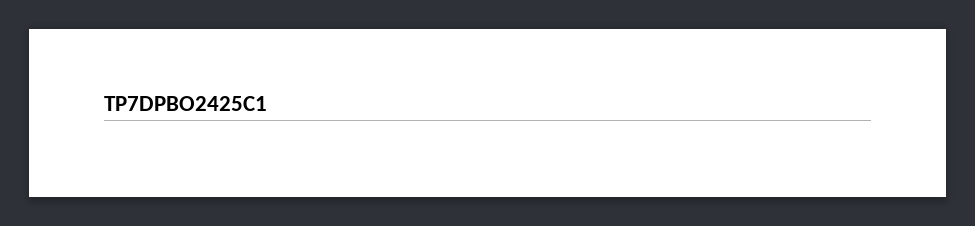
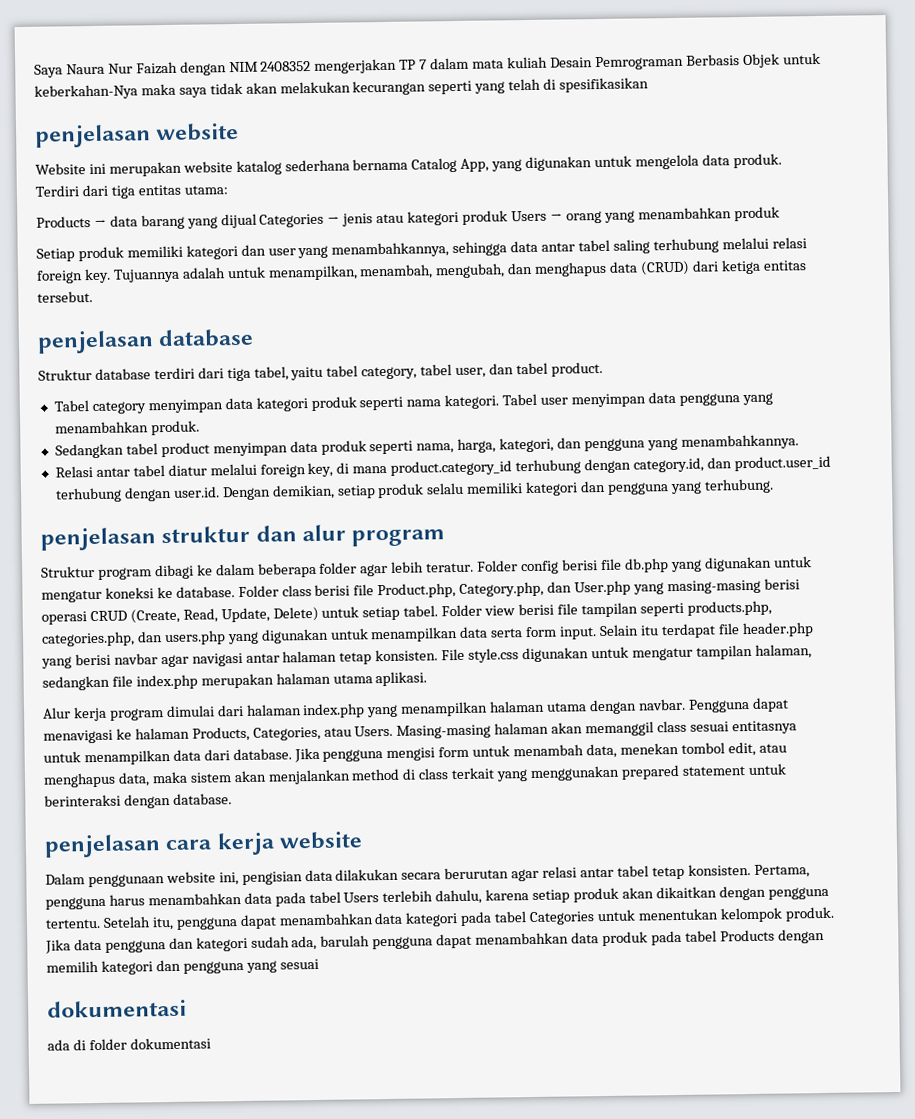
- TP7DPBO2425C1
+ Saya Naura Nur Faizah dengan NIM 2408352 mengerjakan TP 7 dalam mata kuliah Desain Pemrograman Berbasis Objek untuk keberkahan-Nya maka saya tidak akan melakukan kecurangan seperti yang telah di spesifikasikan
+ penjelasan website
+ Website ini merupakan website katalog sederhana bernama Catalog App, yang digunakan untuk mengelola data produk. Terdiri dari tiga entitas utama:
+ Products → data barang yang dijual Categories → jenis atau kategori produk Users → orang yang menambahkan produk
+ Setiap produk memiliki kategori dan user yang menambahkannya, sehingga data antar tabel saling terhubung melalui relasi foreign key. Tujuannya adalah untuk menampilkan, menambah, mengubah, dan menghapus data (CRUD) dari ketiga entitas tersebut.
+ penjelasan database
+ Struktur database terdiri dari tiga tabel, yaitu tabel category, tabel user, dan tabel product.
+ Tabel category menyimpan data kategori produk seperti nama kategori. Tabel user menyimpan data pengguna yang menambahkan produk.
+ Sedangkan tabel product menyimpan data produk seperti nama, harga, kategori, dan pengguna yang menambahkannya.
+ Relasi antar tabel diatur melalui foreign key, di mana product.category_id terhubung dengan category.id, dan product.user_id terhubung dengan user.id. Dengan demikian, setiap produk selalu memiliki kategori dan pengguna yang terhubung.
+ penjelasan struktur dan alur program
+ Struktur program dibagi ke dalam beberapa folder agar lebih teratur. Folder config berisi file db.php yang digunakan untuk mengatur koneksi ke database. Folder class berisi file Product.php, Category.php, dan User.php yang masing-masing berisi operasi CRUD (Create, Read, Update, Delete) untuk setiap tabel. Folder view berisi file tampilan seperti products.php, categories.php, dan users.php yang digunakan untuk menampilkan data serta form input. Selain itu terdapat file header.php yang berisi navbar agar navigasi antar halaman tetap konsisten. File style.css digunakan untuk mengatur tampilan halaman, sedangkan file index.php merupakan halaman utama aplikasi.
+ Alur kerja program dimulai dari halaman index.php yang menampilkan halaman utama dengan navbar. Pengguna dapat menavigasi ke halaman Products, Categories, atau Users. Masing-masing halaman akan memanggil class sesuai entitasnya untuk menampilkan data dari database. Jika pengguna mengisi form untuk menambah data, menekan tombol edit, atau menghapus data, maka sistem akan menjalankan method di class terkait yang menggunakan prepared statement untuk berinteraksi dengan database.
+ penjelasan cara kerja website
+ Dalam penggunaan website ini, pengisian data dilakukan secara berurutan agar relasi antar tabel tetap konsisten. Pertama, pengguna harus menambahkan data pada tabel Users terlebih dahulu, karena setiap produk akan dikaitkan dengan pengguna tertentu. Setelah itu, pengguna dapat menambahkan data kategori pada tabel Categories untuk menentukan kelompok produk. Jika data pengguna dan kategori sudah ada, barulah pengguna dapat menambahkan data produk pada tabel Products dengan memilih kategori dan pengguna yang sesuai
+ dokumentasi
+ ada di folder dokumentasi

